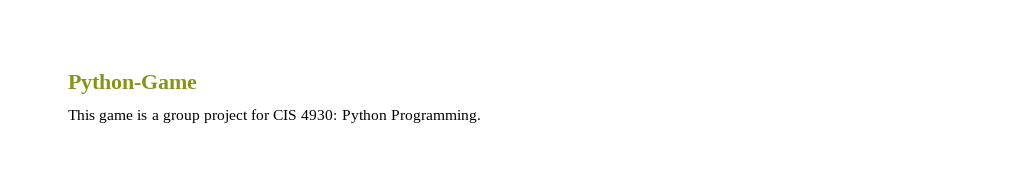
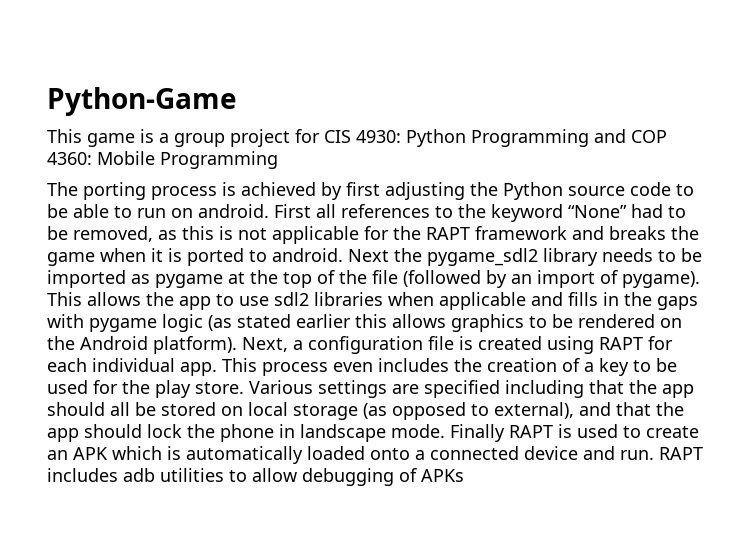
- This game is a group project for CIS 4930: Python Programming.
+ This game is a group project for CIS 4930: Python Programming and COP 4360: Mobile Programming
+ The porting process is achieved by first adjusting the Python source code to be able to run on android. First all references to the keyword “None” had to be removed, as this is not applicable for the RAPT framework and breaks the game when it is ported to android. Next the pygame_sdl2 library needs to be imported as pygame at the top of the file (followed by an import of pygame). This allows the app to use sdl2 libraries when applicable and fills in the gaps with pygame logic (as stated earlier this allows graphics to be rendered on the Android platform). Next, a configuration file is created using RAPT for each individual app. This process even includes the creation of a key to be used for the play store. Various settings are specified including that the app should all be stored on local storage (as opposed to external), and that the app should lock the phone in landscape mode. Finally RAPT is used to create an APK which is automatically loaded onto a connected device and run. RAPT includes adb utilities to allow debugging of APKs

